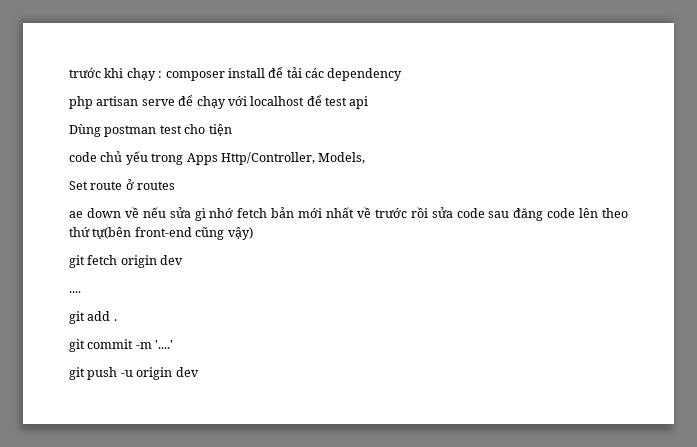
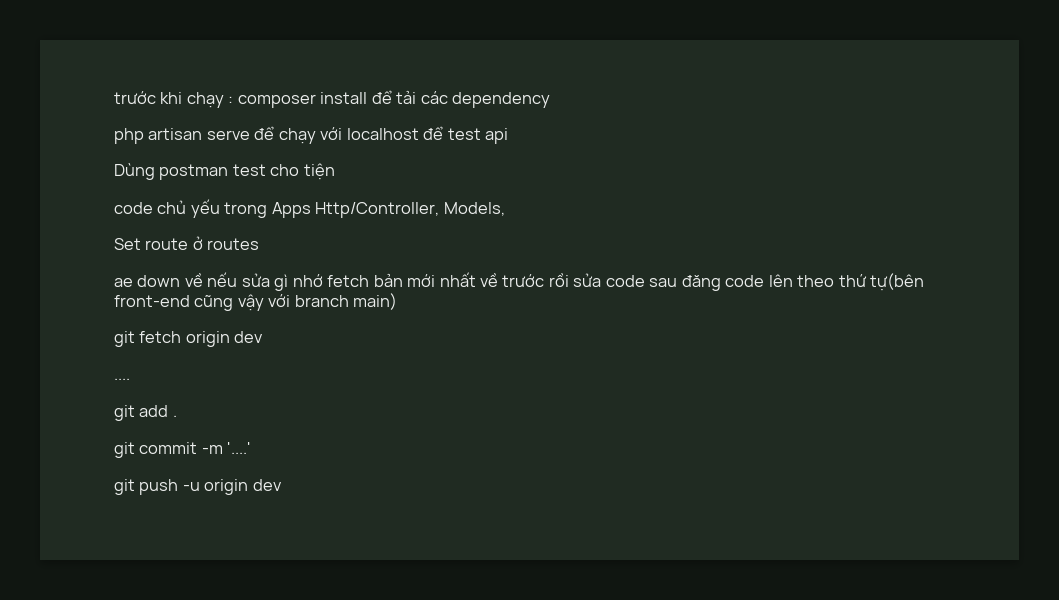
- ae down về nếu sửa gì nhớ fetch bản mới nhất về trước rồi sửa code sau đăng code lên theo thứ tự(bên front-end cũng vậy)
+ ae down về nếu sửa gì nhớ fetch bản mới nhất về trước rồi sửa code sau đăng code lên theo thứ tự(bên front-end cũng vậy với branch main)

